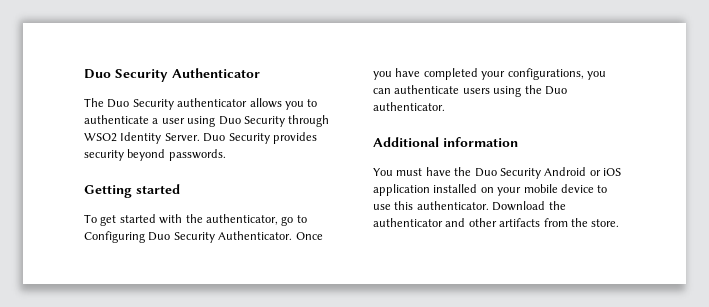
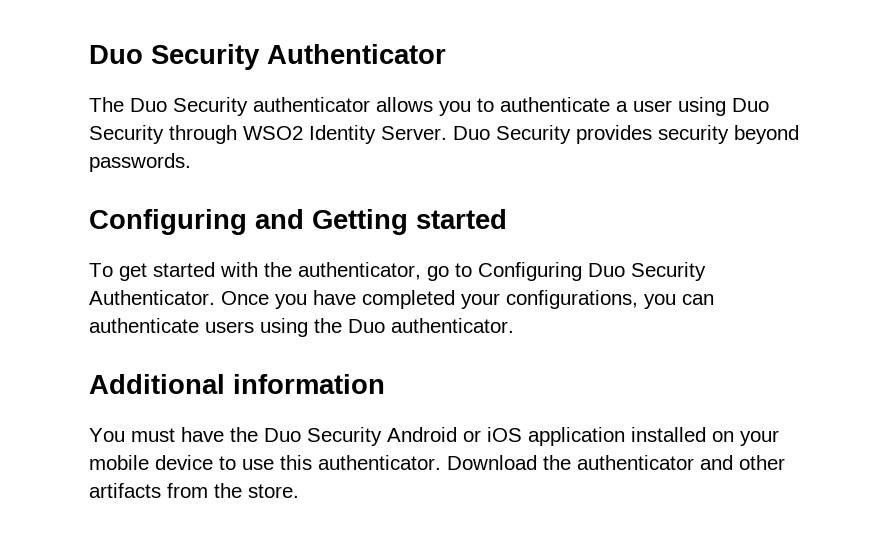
- Getting started
+ Configuring and Getting started

